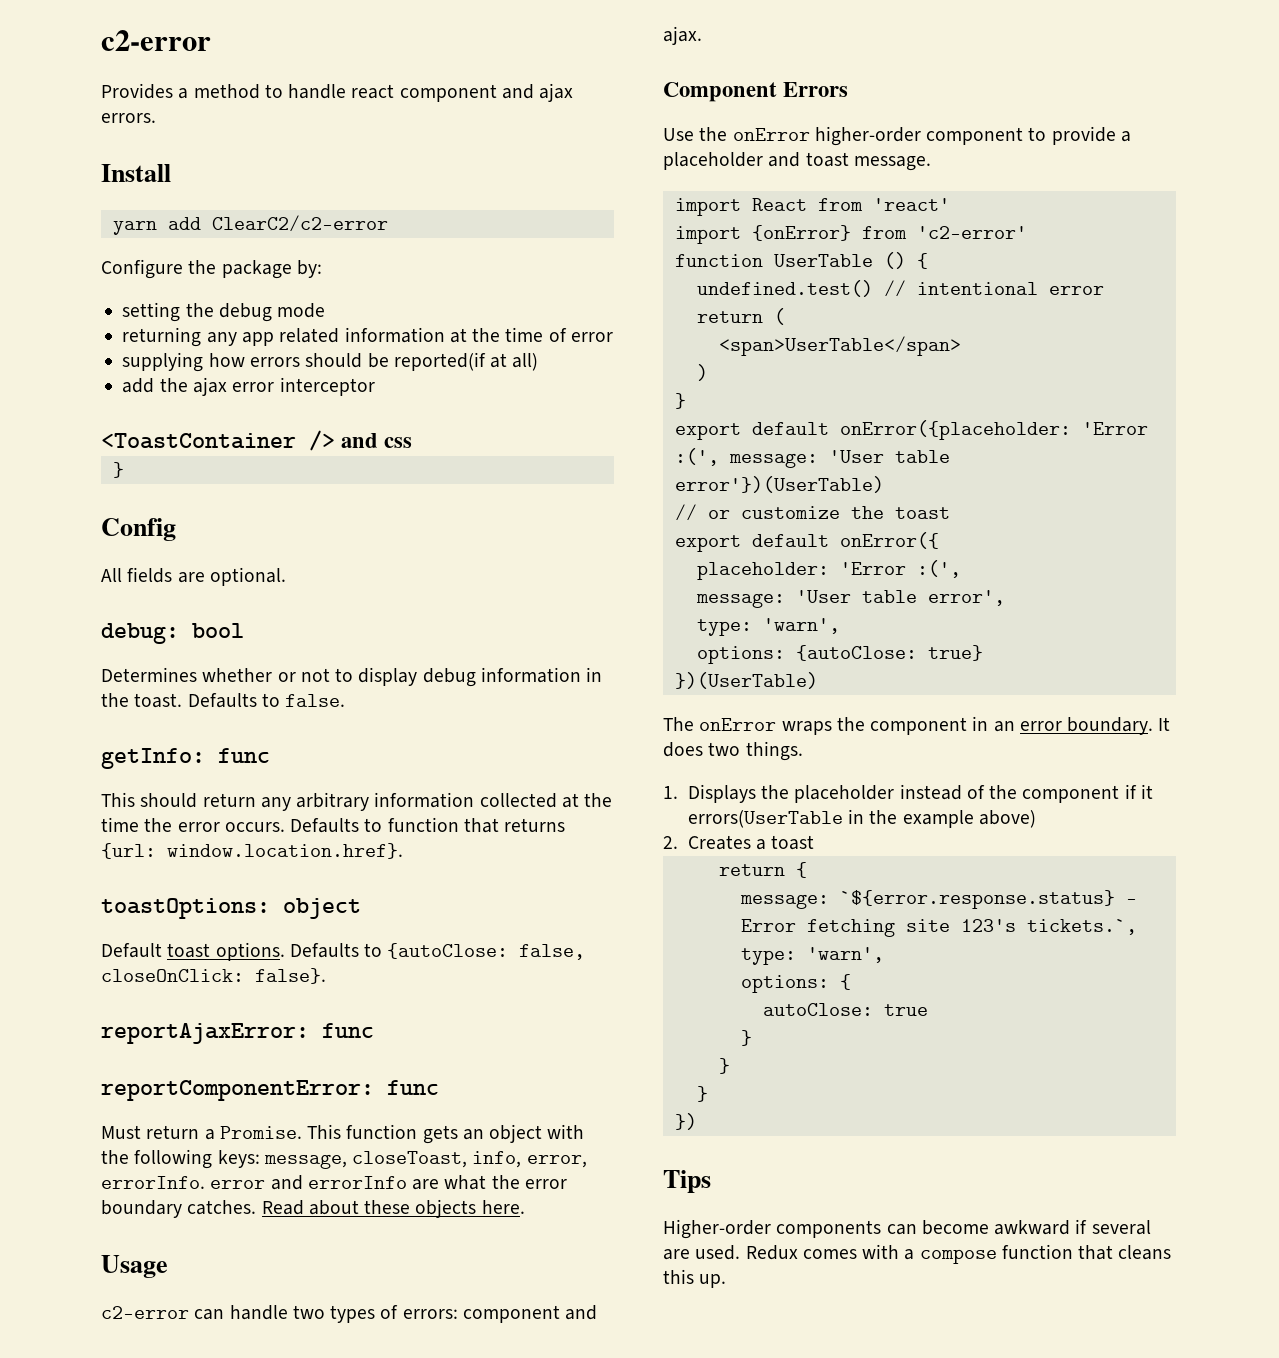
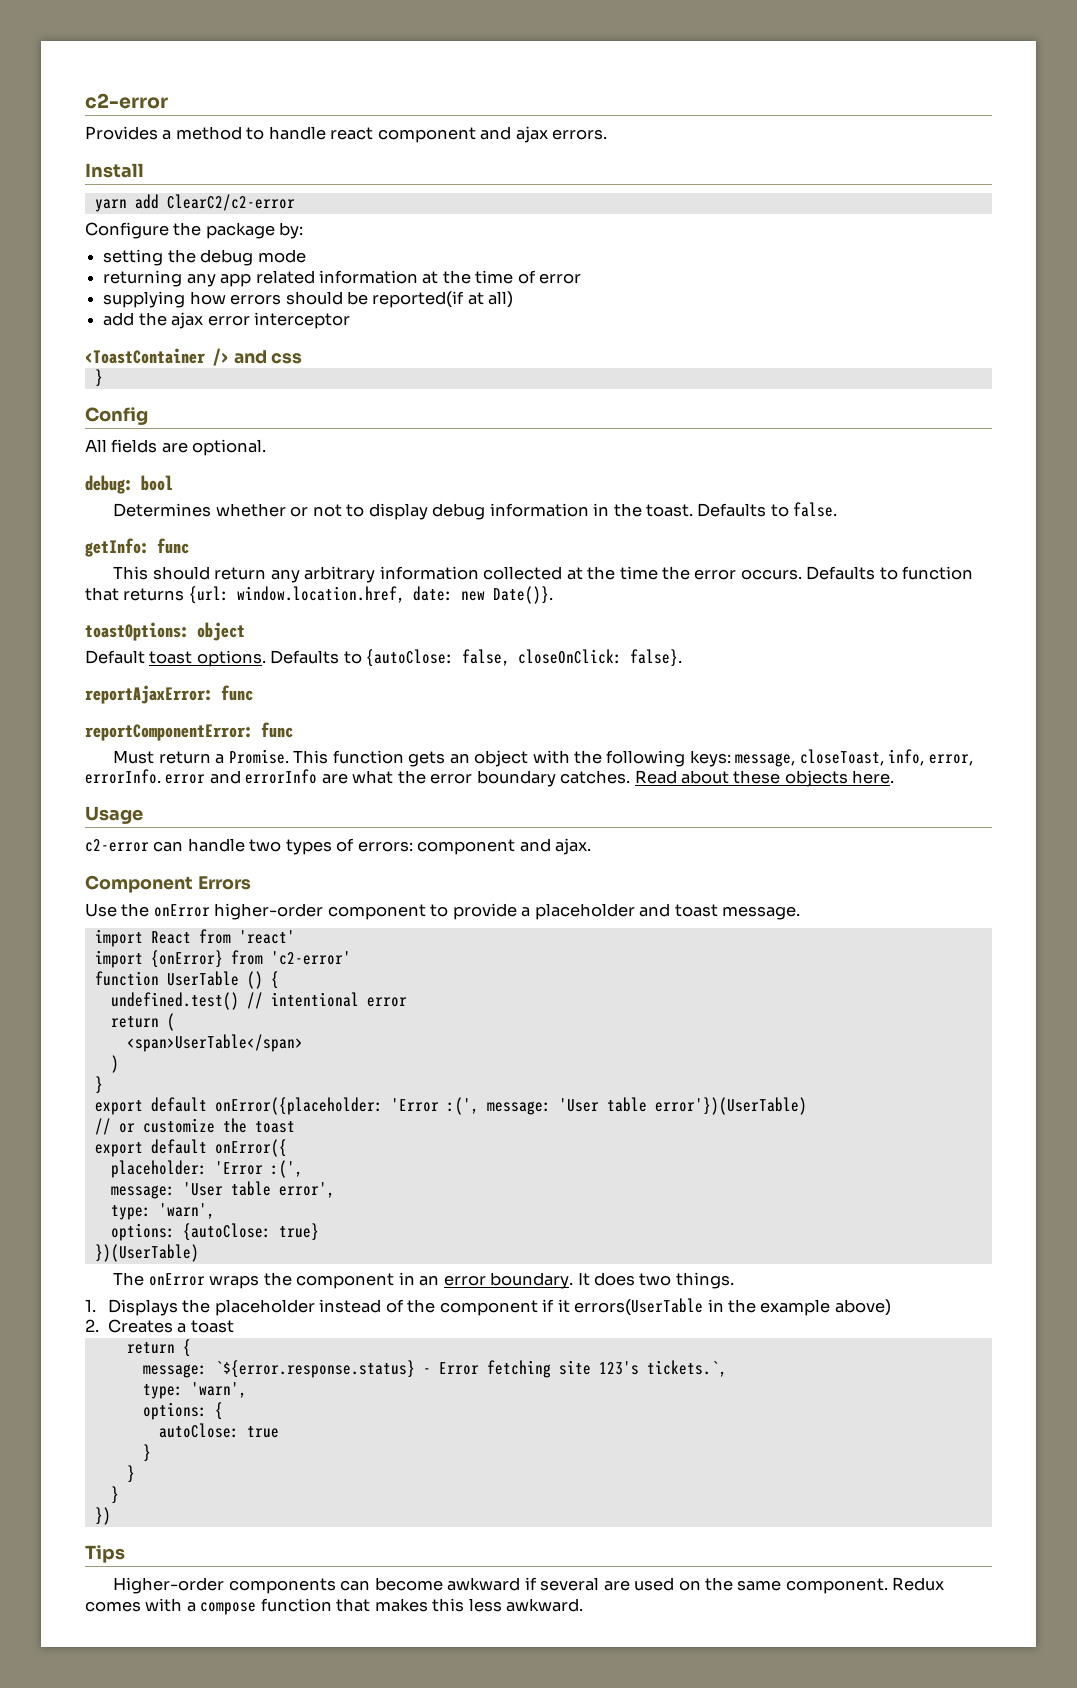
- Defaults to function that returns {url: window.location.href}.
+ Defaults to function that returns {url: window.location.href, date: new Date()}.
- Higher-order components can become awkward if several are used.
+ Higher-order components can become awkward if several are used on the same component.
- Redux comes with a compose function that cleans this up.
+ Redux comes with a compose function that makes this less awkward.

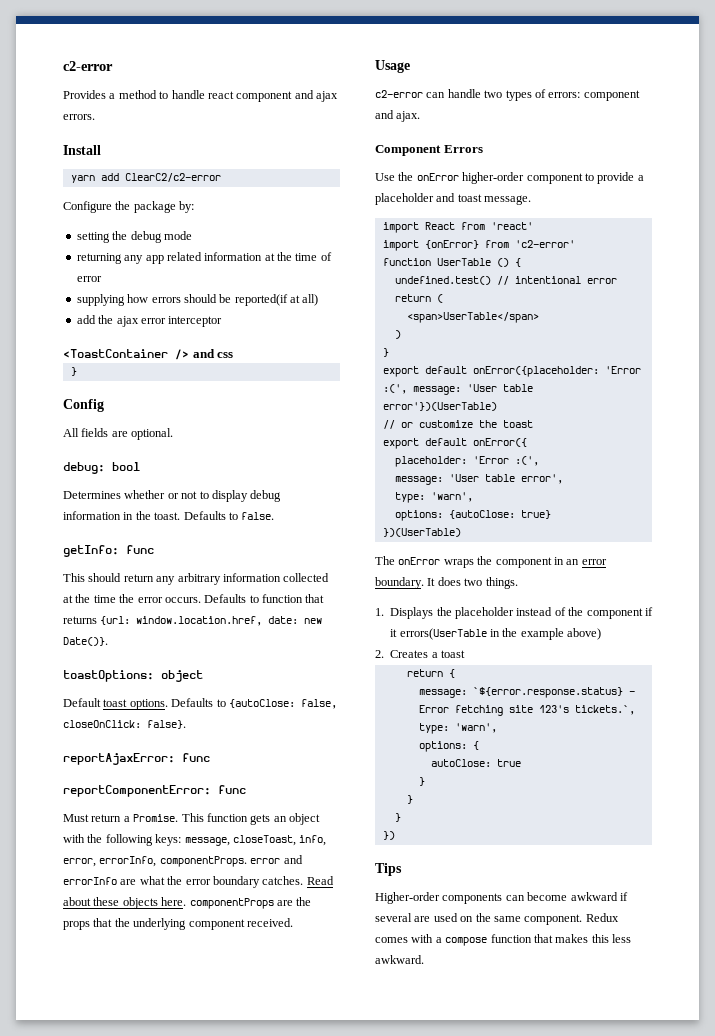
- This function gets an object with the following keys: message, closeToast, info, error, errorInfo. error and errorInfo are what the error boundary catches.
+ This function gets an object with the following keys: message, closeToast, info, error, errorInfo, componentProps. error and errorInfo are what the error boundary catches.
- Read about these objects here.
+ Read about these objects here. componentProps are the props that the underlying component received.

